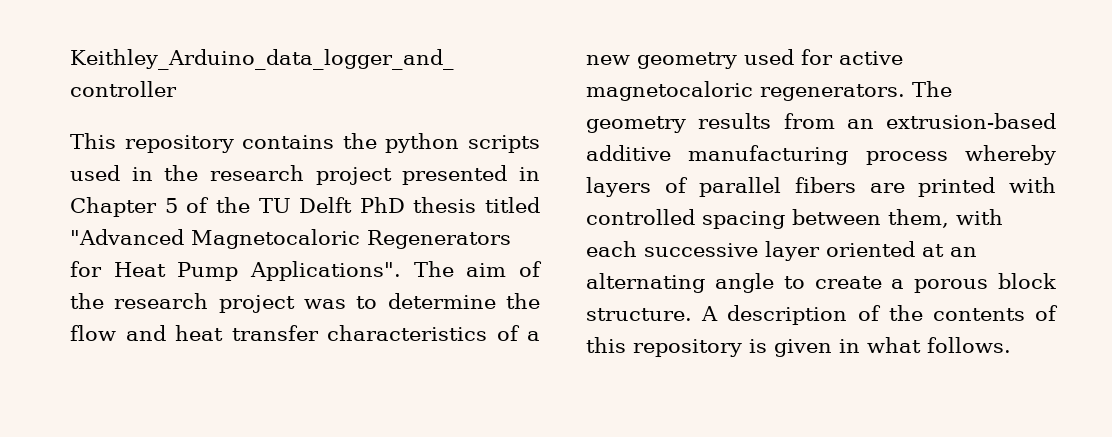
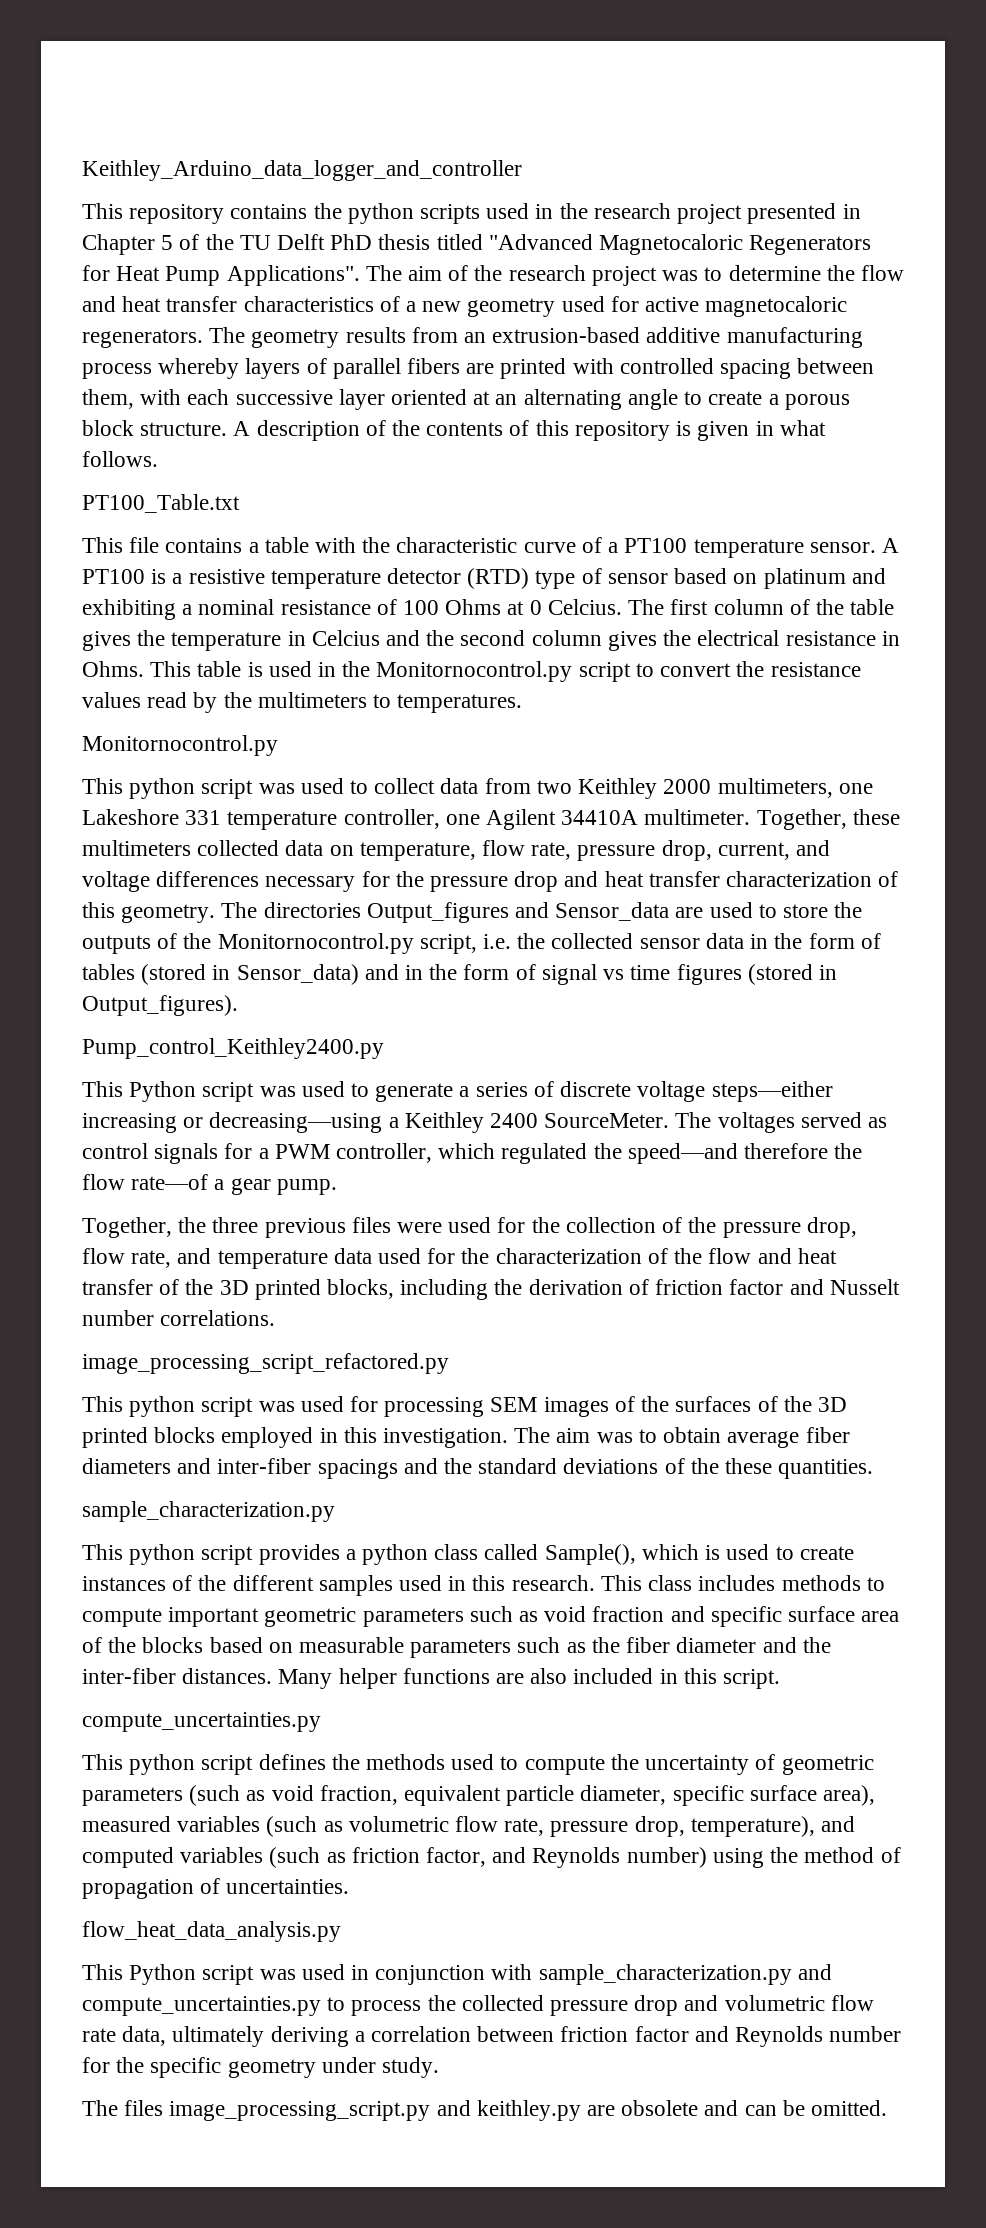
+ PT100_Table.txt
+ This file contains a table with the characteristic curve of a PT100 temperature sensor. A PT100 is a resistive temperature detector (RTD) type of sensor based on platinum and exhibiting a nominal resistance of 100 Ohms at 0 Celcius. The first column of the table gives the temperature in Celcius and the second column gives the electrical resistance in Ohms. This table is used in the Monitornocontrol.py script to convert the resistance values read by the multimeters to temperatures.
+ Monitornocontrol.py
+ This python script was used to collect data from two Keithley 2000 multimeters, one Lakeshore 331 temperature controller, one Agilent 34410A multimeter. Together, these multimeters collected data on temperature, flow rate, pressure drop, current, and voltage differences necessary for the pressure drop and heat transfer characterization of this geometry. The directories Output_figures and Sensor_data are used to store the outputs of the Monitornocontrol.py script, i.e. the collected sensor data in the form of tables (stored in Sensor_data) and in the form of signal vs time figures (stored in Output_figures).
+ Pump_control_Keithley2400.py
+ This Python script was used to generate a series of discrete voltage steps—either increasing or decreasing—using a Keithley 2400 SourceMeter. The voltages served as control signals for a PWM controller, which regulated the speed—and therefore the flow rate—of a gear pump.
+ Together, the three previous files were used for the collection of the pressure drop, flow rate, and temperature data used for the characterization of the flow and heat transfer of the 3D printed blocks, including the derivation of friction factor and Nusselt number correlations.
+ image_processing_script_refactored.py
+ This python script was used for processing SEM images of the surfaces of the 3D printed blocks employed in this investigation. The aim was to obtain average fiber diameters and inter-fiber spacings and the standard deviations of the these quantities.
+ sample_characterization.py
+ This python script provides a python class called Sample(), which is used to create instances of the different samples used in this research. This class includes methods to compute important geometric parameters such as void fraction and specific surface area of the blocks based on measurable parameters such as the fiber diameter and the inter-fiber distances. Many helper functions are also included in this script.
+ compute_uncertainties.py
+ This python script defines the methods used to compute the uncertainty of geometric parameters (such as void fraction, equivalent particle diameter, specific surface area), measured variables (such as volumetric flow rate, pressure drop, temperature), and computed variables (such as friction factor, and Reynolds number) using the method of propagation of uncertainties.
+ flow_heat_data_analysis.py
+ This Python script was used in conjunction with sample_characterization.py and compute_uncertainties.py to process the collected pressure drop and volumetric flow rate data, ultimately deriving a correlation between friction factor and Reynolds number for the specific geometry under study.
+ The files image_processing_script.py and keithley.py are obsolete and can be omitted.

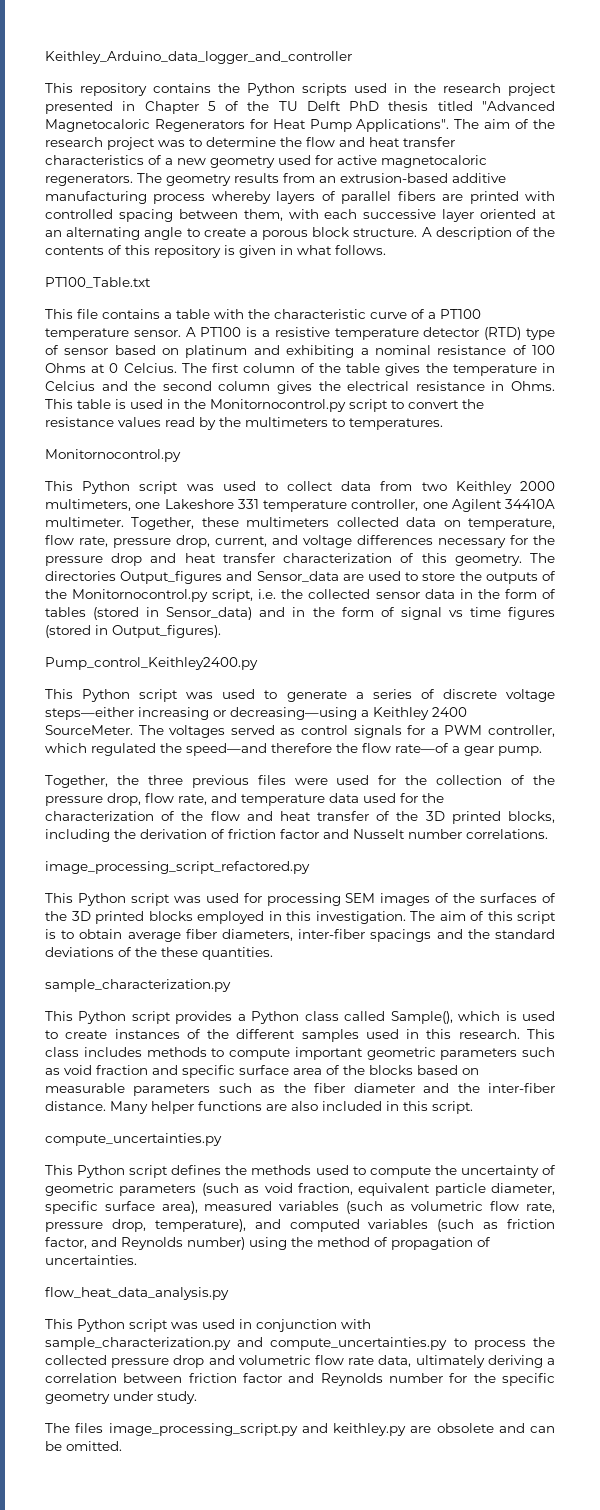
- This repository contains the python scripts used in the research project presented in Chapter 5 of the TU Delft PhD thesis titled "Advanced Magnetocaloric Regenerators for Heat Pump Applications".
+ This repository contains the Python scripts used in the research project presented in Chapter 5 of the TU Delft PhD thesis titled "Advanced Magnetocaloric Regenerators for Heat Pump Applications".
- This python script was used to collect data from two Keithley 2000 multimeters, one Lakeshore 331 temperature controller, one Agilent 34410A multimeter.
+ This Python script was used to collect data from two Keithley 2000 multimeters, one Lakeshore 331 temperature controller, one Agilent 34410A multimeter.
- This python script was used for processing SEM images of the surfaces of the 3D printed blocks employed in this investigation.
+ This Python script was used for processing SEM images of the surfaces of the 3D printed blocks employed in this investigation.
- The aim was to obtain average fiber diameters and inter-fiber spacings and the standard deviations of the these quantities.
+ The aim of this script is to obtain average fiber diameters, inter-fiber spacings and the standard deviations of the these quantities.
- This python script provides a python class called Sample(), which is used to create instances of the different samples used in this research.
+ This Python script provides a Python class called Sample(), which is used to create instances of the different samples used in this research.
- This class includes methods to compute important geometric parameters such as void fraction and specific surface area of the blocks based on measurable parameters such as the fiber diameter and the inter-fiber distances.
+ This class includes methods to compute important geometric parameters such as void fraction and specific surface area of the blocks based on measurable parameters such as the fiber diameter and the inter-fiber distance.
- This python script defines the methods used to compute the uncertainty of geometric parameters (such as void fraction, equivalent particle diameter, specific surface area), measured variables (such as volumetric flow rate, pressure drop, temperature), and computed variables (such as friction factor, and Reynolds number) using the method of propagation of uncertainties.
+ This Python script defines the methods used to compute the uncertainty of geometric parameters (such as void fraction, equivalent particle diameter, specific surface area), measured variables (such as volumetric flow rate, pressure drop, temperature), and computed variables (such as friction factor, and Reynolds number) using the method of propagation of uncertainties.

